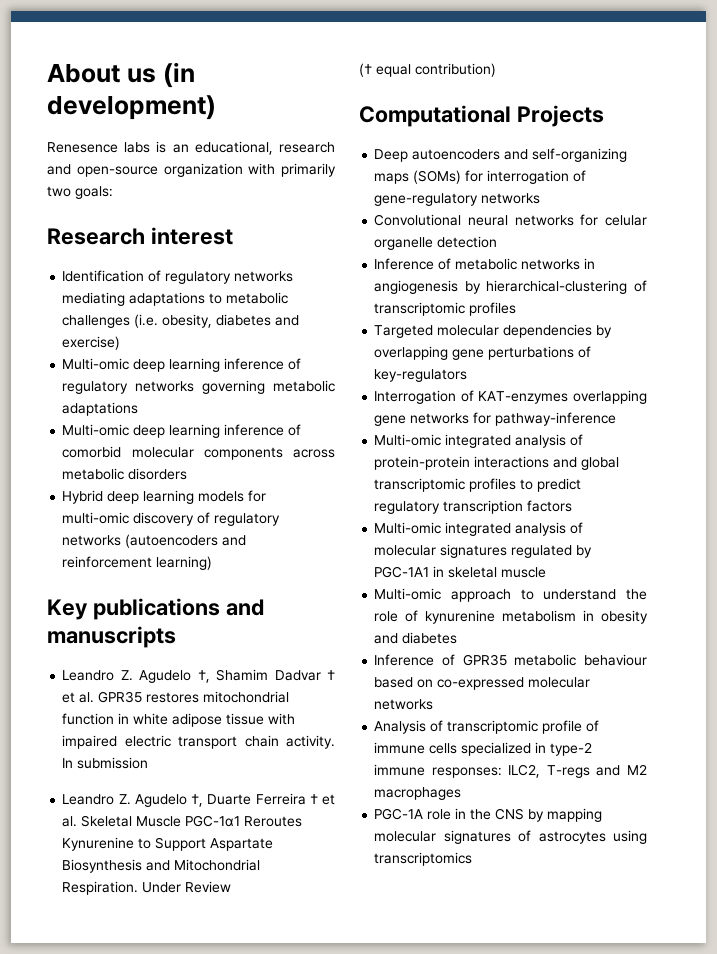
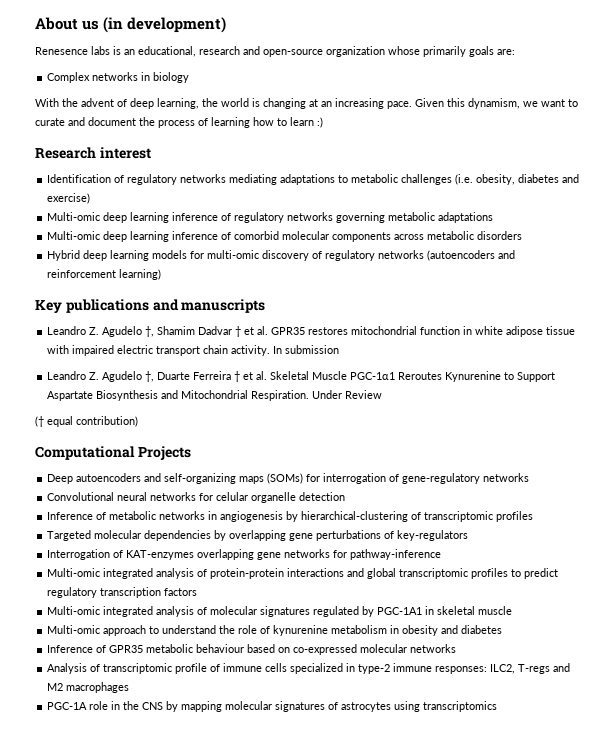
- Renesence labs is an educational, research and open-source organization with primarily two goals:
+ Renesence labs is an educational, research and open-source organization whose primarily goals are:
+ Complex networks in biology
+ With the advent of deep learning, the world is changing at an increasing pace. Given this dynamism, we want to curate and document the process of learning how to learn :)

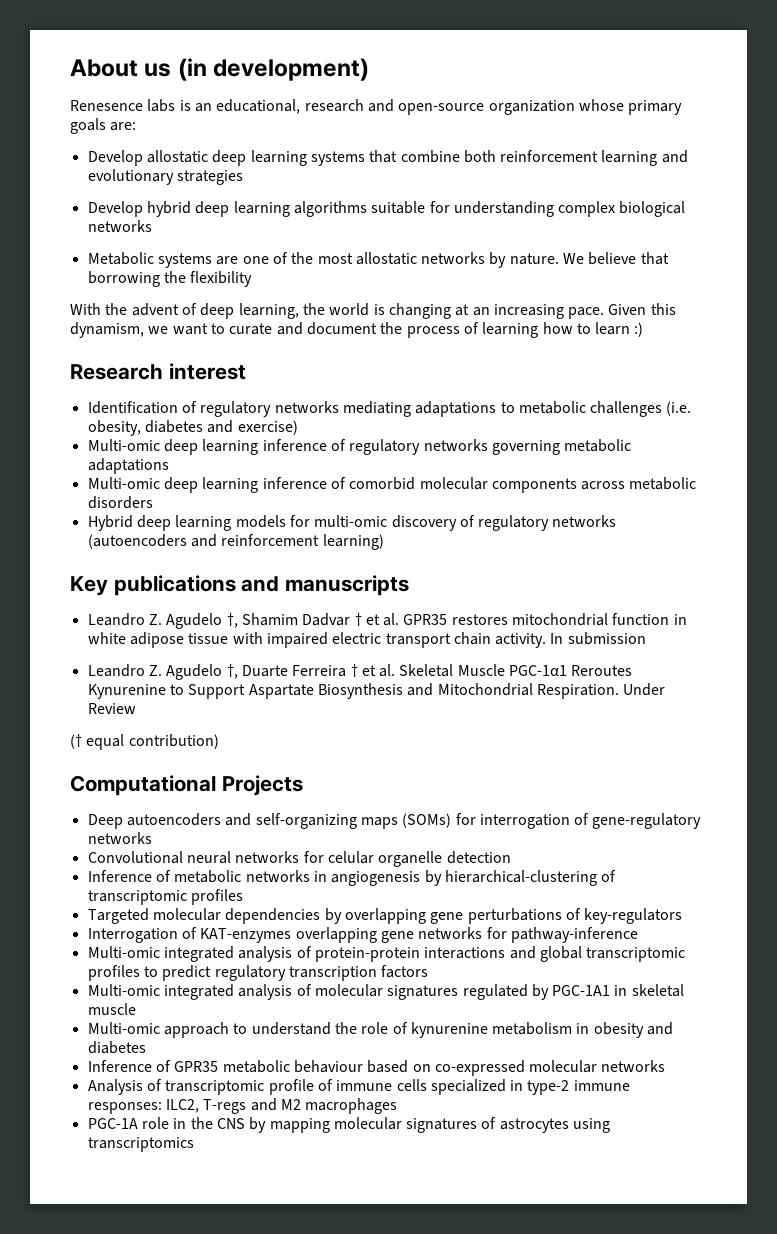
- Renesence labs is an educational, research and open-source organization whose primarily goals are:
+ Renesence labs is an educational, research and open-source organization whose primary goals are:
- Complex networks in biology
+ Develop allostatic deep learning systems that combine both reinforcement learning and evolutionary strategies
+ Develop hybrid deep learning algorithms suitable for understanding complex biological networks
+ Metabolic systems are one of the most allostatic networks by nature. We believe that borrowing the flexibility

